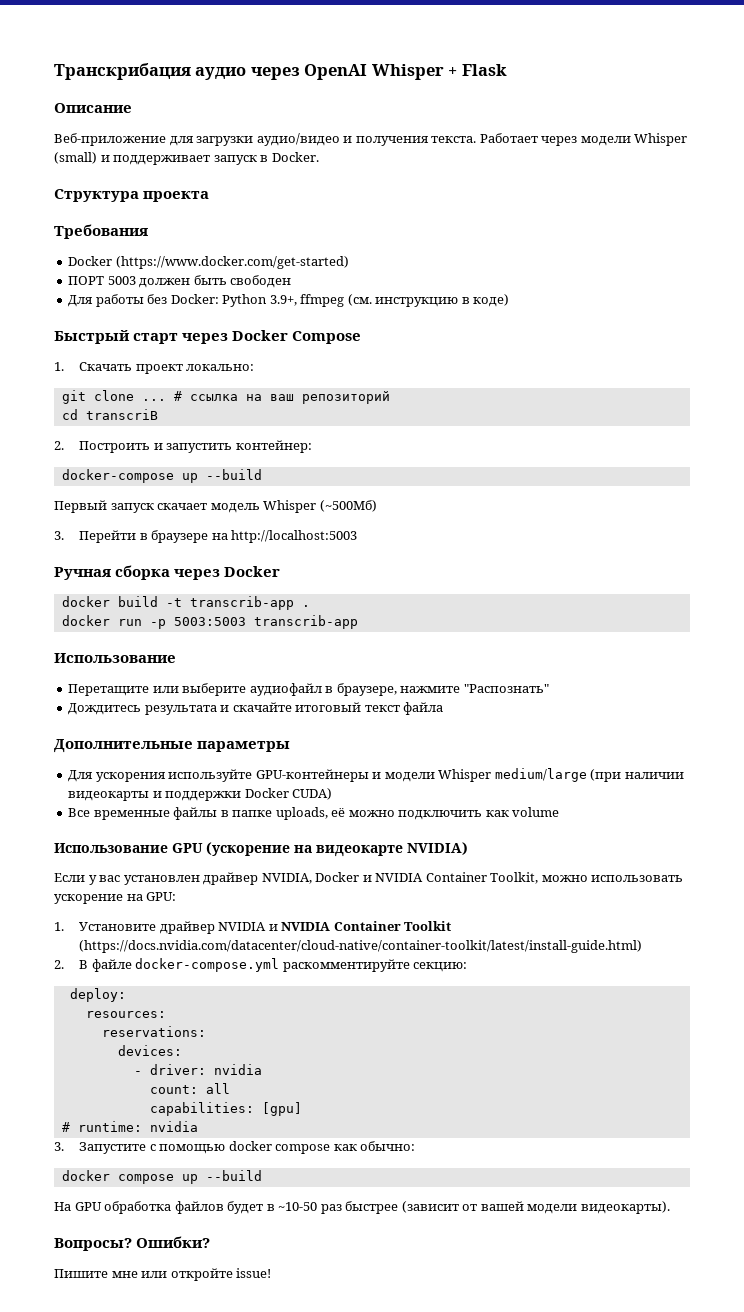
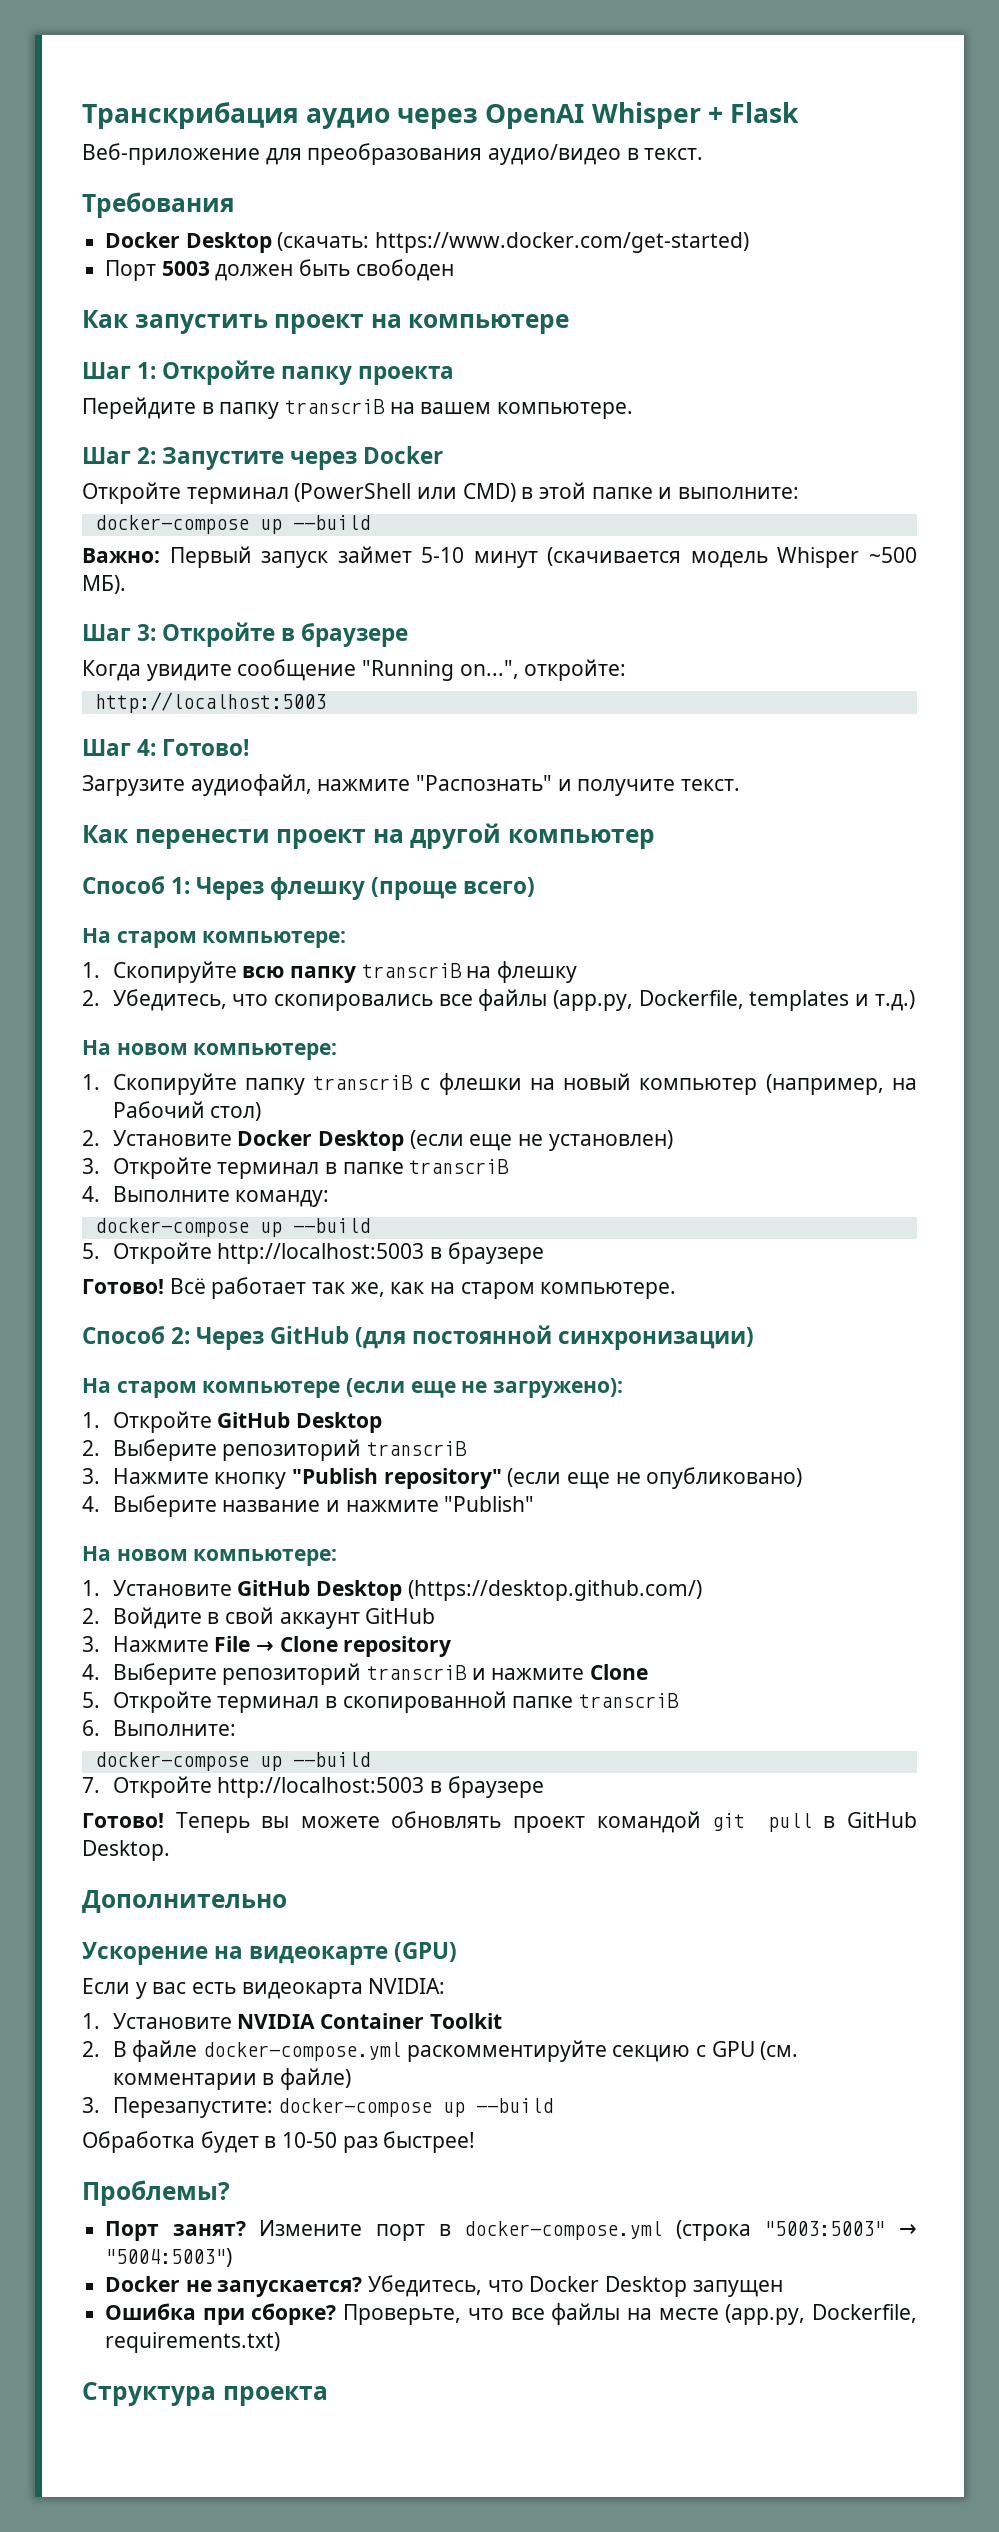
- Описание
- Веб-приложение для загрузки аудио/видео и получения текста. Работает через модели Whisper (small) и поддерживает запуск в Docker.
- Структура проекта
+ Веб-приложение для преобразования аудио/видео в текст.
  Требования
- Docker (https://www.docker.com/get-started)
- ПОРТ 5003 должен быть свободен
- Для работы без Docker: Python 3.9+, ffmpeg (см. инструкцию в коде)
- Быстрый старт через Docker Compose
- 1. Скачать проект локально:
- git clone ... # ссылка на ваш репозиторий
- cd transcriB
- 2. Построить и запустить контейнер:
+ Docker Desktop (скачать: https://www.docker.com/get-started)
+ Порт 5003 должен быть свободен
+ Как запустить проект на компьютере
+ Шаг 1: Откройте папку проекта
+ Перейдите в папку transcriB на вашем компьютере.
+ Шаг 2: Запустите через Docker
+ Откройте терминал (PowerShell или CMD) в этой папке и выполните:
  docker-compose up --build
- Первый запуск скачает модель Whisper (~500Мб)
- 3. Перейти в браузере на http://localhost:5003
- Ручная сборка через Docker
- docker build -t transcrib-app .
- docker run -p 5003:5003 transcrib-app
- Использование
- Перетащите или выберите аудиофайл в браузере, нажмите "Распознать"
- Дождитесь результата и скачайте итоговый текст файла
- Дополнительные параметры
- Для ускорения используйте GPU-контейнеры и модели Whisper medium/large (при наличии видеокарты и поддержки Docker CUDA)
- Все временные файлы в папке uploads, её можно подключить как volume
- Использование GPU (ускорение на видеокарте NVIDIA)
+ Важно: Первый запуск займет 5-10 минут (скачивается модель Whisper ~500 МБ).
+ Шаг 3: Откройте в браузере
+ Когда увидите сообщение "Running on...", откройте:
+ http://localhost:5003
+ Шаг 4: Готово!
+ Загрузите аудиофайл, нажмите "Распознать" и получите текст.
+ Как перенести проект на другой компьютер
+ Способ 1: Через флешку (проще всего)
+ На старом компьютере:
+ 1. Скопируйте всю папку transcriB на флешку
+ 2. Убедитесь, что скопировались все файлы (app.py, Dockerfile, templates и т.д.)
+ На новом компьютере:
+ 1. Скопируйте папку transcriB с флешки на новый компьютер (например, на Рабочий стол)
+ 2. Установите Docker Desktop (если еще не установлен)
+ 3. Откройте терминал в папке transcriB
+ 4. Выполните команду:
+ docker-compose up --build
+ 5. Откройте http://localhost:5003 в браузере
+ Готово! Всё работает так же, как на старом компьютере.
+ Способ 2: Через GitHub (для постоянной синхронизации)
+ На старом компьютере (если еще не загружено):
+ 1. Откройте GitHub Desktop
+ 2. Выберите репозиторий transcriB
+ 3. Нажмите кнопку "Publish repository" (если еще не опубликовано)
+ 4. Выберите название и нажмите "Publish"
+ На новом компьютере:
+ 1. Установите GitHub Desktop (https://desktop.github.com/)
+ 2. Войдите в свой аккаунт GitHub
+ 3. Нажмите File → Clone repository
+ 4. Выберите репозиторий transcriB и нажмите Clone
+ 5. Откройте терминал в скопированной папке transcriB
+ 6. Выполните:
+ docker-compose up --build
+ 7. Откройте http://localhost:5003 в браузере
+ Готово! Теперь вы можете обновлять проект командой git pull в GitHub Desktop.
+ Дополнительно
+ Ускорение на видеокарте (GPU)
- Если у вас установлен драйвер NVIDIA, Docker и NVIDIA Container Toolkit, можно использовать ускорение на GPU:
- 1. Установите драйвер NVIDIA и NVIDIA Container Toolkit (https://docs.nvidia.com/datacenter/cloud-native/container-toolkit/latest/install-guide.html)
+ Если у вас есть видеокарта NVIDIA:
+ 1. Установите NVIDIA Container Toolkit
- 2. В файле docker-compose.yml раскомментируйте секцию:
- deploy:
- resources:
- reservations:
- devices:
- - driver: nvidia
- count: all
- capabilities: [gpu]
- # runtime: nvidia
- 3. Запустите с помощью docker compose как обычно:
- docker compose up --build
- На GPU обработка файлов будет в ~10-50 раз быстрее (зависит от вашей модели видеокарты).
- Вопросы? Ошибки?
- Пишите мне или откройте issue!
+ 2. В файле docker-compose.yml раскомментируйте секцию с GPU (см. комментарии в файле)
+ 3. Перезапустите: docker-compose up --build
+ Обработка будет в 10-50 раз быстрее!
+ Проблемы?
+ Порт занят? Измените порт в docker-compose.yml (строка "5003:5003" → "5004:5003")
+ Docker не запускается? Убедитесь, что Docker Desktop запущен
+ Ошибка при сборке? Проверьте, что все файлы на месте (app.py, Dockerfile, requirements.txt)
+ Структура проекта

